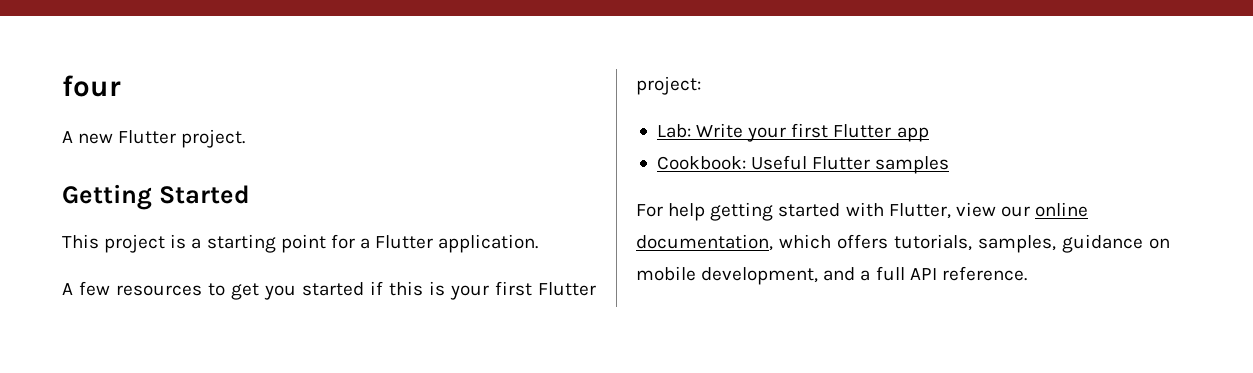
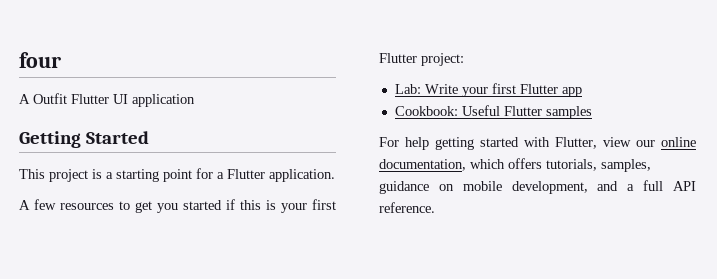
- A new Flutter project.
+ A Outfit Flutter UI application

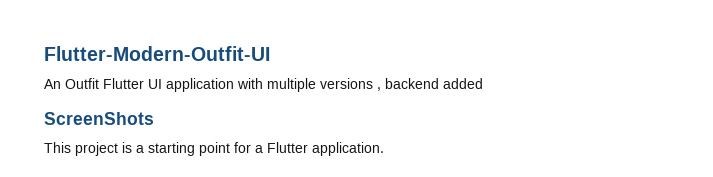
- four
- A Outfit Flutter UI application
- Getting Started
+ Flutter-Modern-Outfit-UI
+ An Outfit Flutter UI application with multiple versions , backend added
+ ScreenShots
- A few resources to get you started if this is your first Flutter project:
- Lab: Write your first Flutter app
- Cookbook: Useful Flutter samples
- For help getting started with Flutter, view our online documentation, which offers tutorials, samples, guidance on mobile development, and a full API reference.

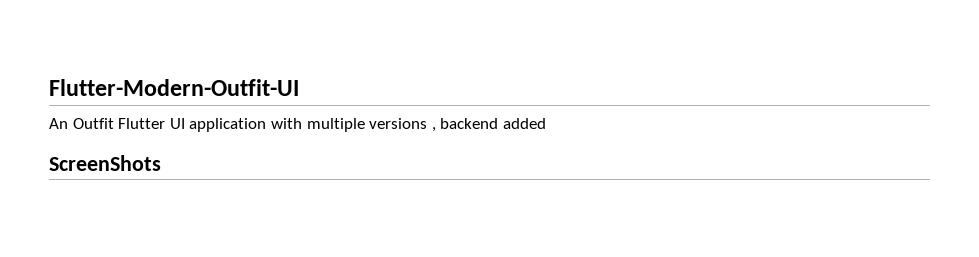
- This project is a starting point for a Flutter application.

